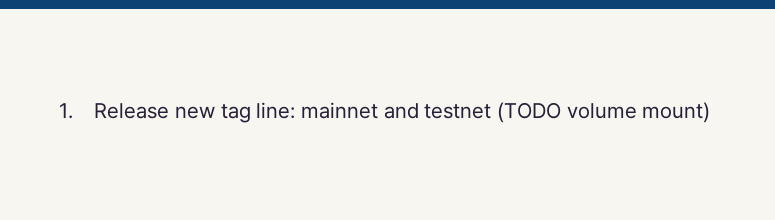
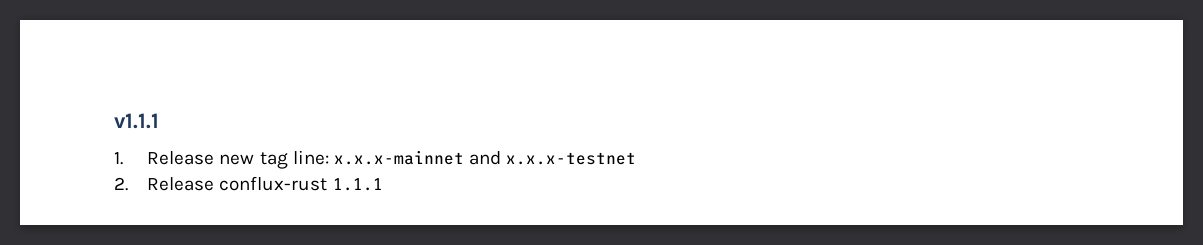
+ v1.1.1
- 1. Release new tag line: mainnet and testnet (TODO volume mount)
+ 1. Release new tag line: x.x.x-mainnet and x.x.x-testnet
+ 2. Release conflux-rust 1.1.1

